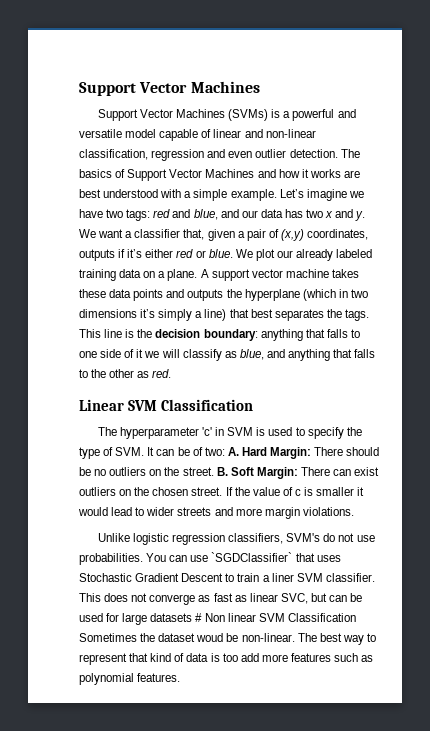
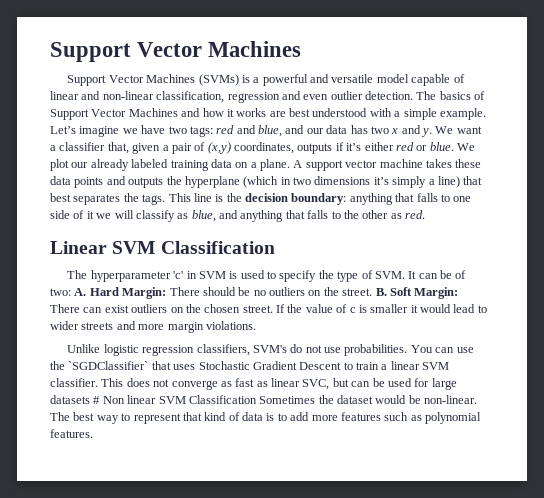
- You can use `SGDClassifier` that uses Stochastic Gradient Descent to train a liner SVM classifier.
+ You can use the `SGDClassifier` that uses Stochastic Gradient Descent to train a linear SVM classifier.
- This does not converge as fast as linear SVC, but can be used for large datasets # Non linear SVM Classification Sometimes the dataset woud be non-linear.
+ This does not converge as fast as linear SVC, but can be used for large datasets # Non linear SVM Classification Sometimes the dataset would be non-linear.
- The best way to represent that kind of data is too add more features such as polynomial features.
+ The best way to represent that kind of data is to add more features such as polynomial features.

